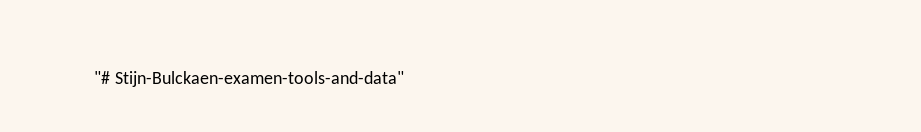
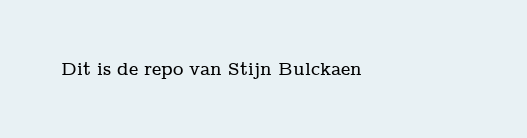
- "# Stijn-Bulckaen-examen-tools-and-data"
+ Dit is de repo van Stijn Bulckaen

